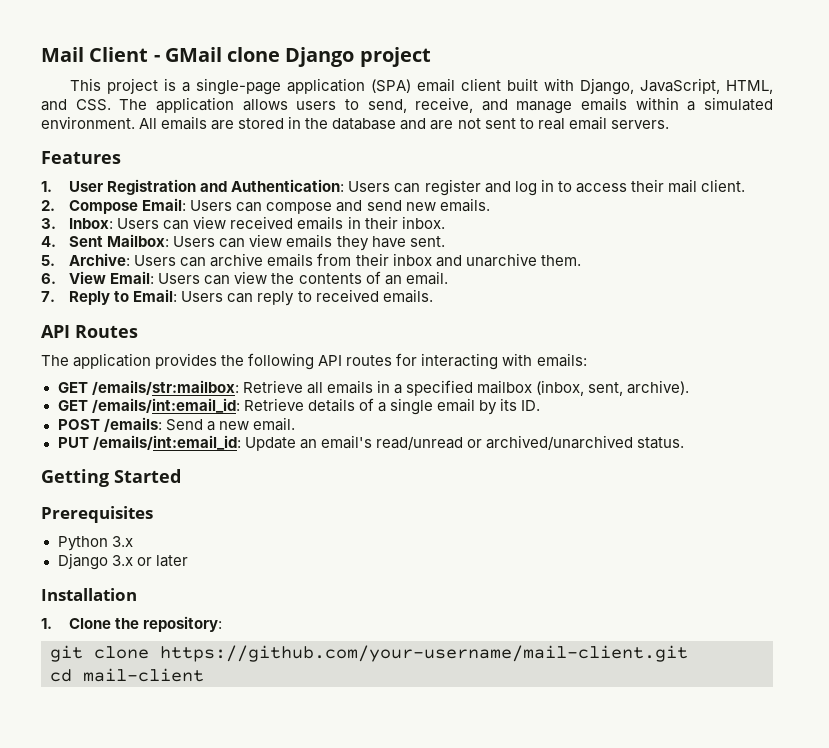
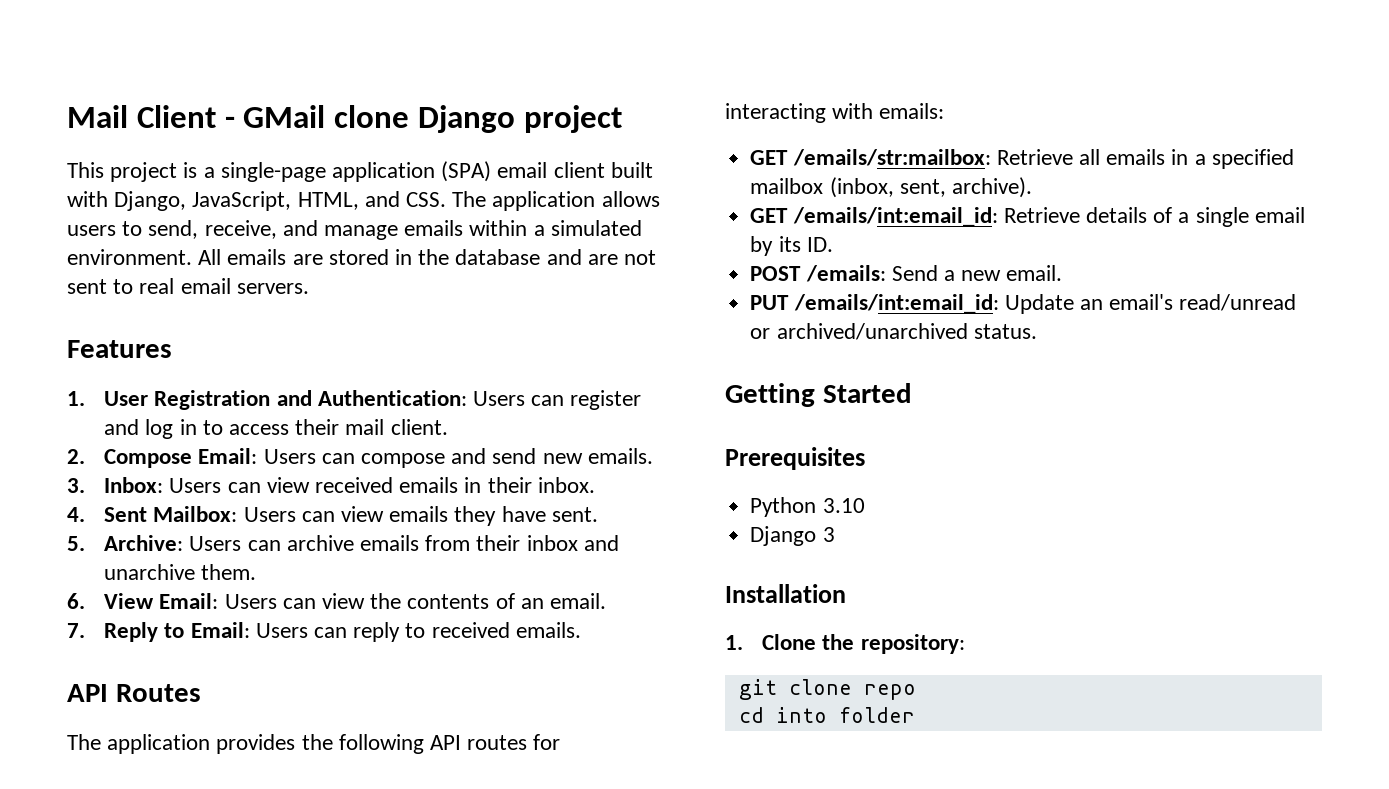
- Python 3.x
- Django 3.x or later
+ Python 3.10
+ Django 3
- git clone https://github.com/your-username/mail-client.git
+ git clone repo
- cd mail-client
+ cd into folder

